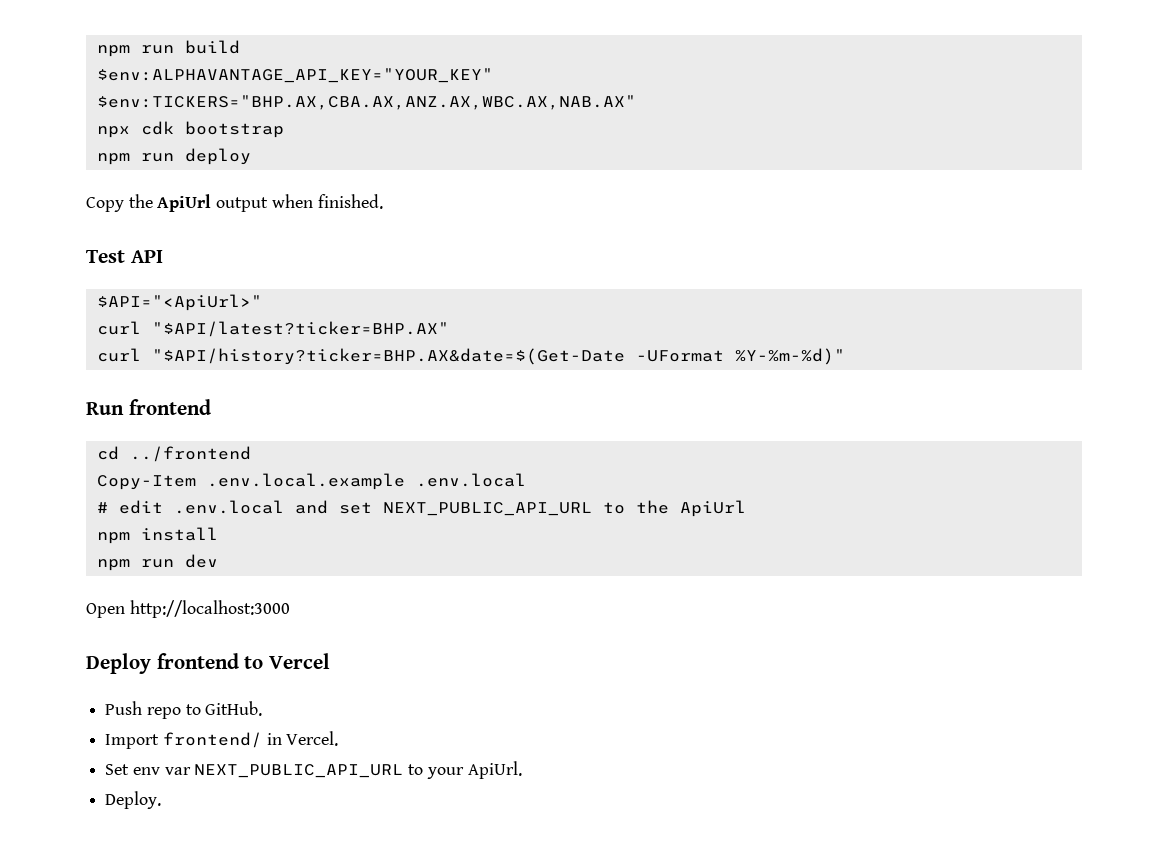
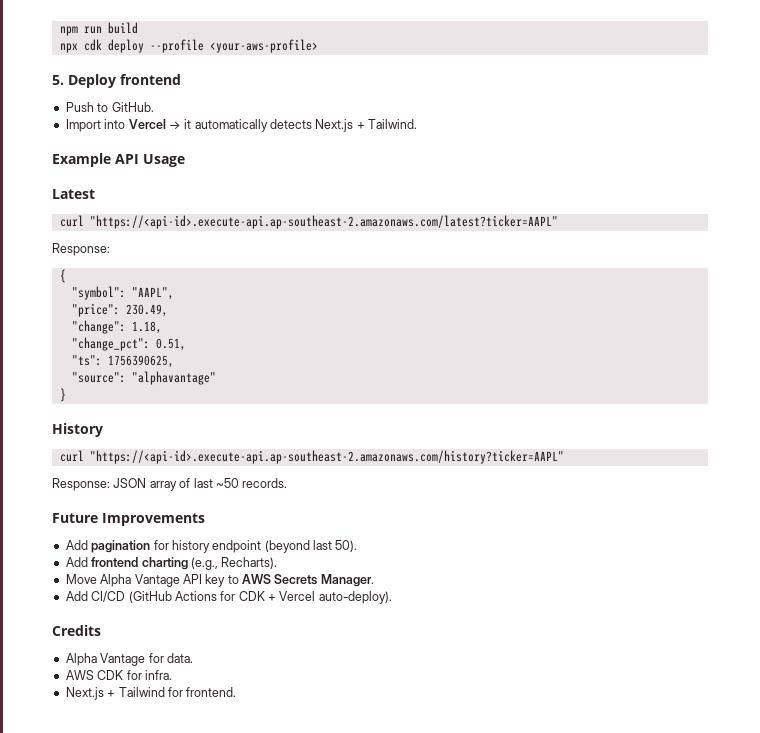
- $env:ALPHAVANTAGE_API_KEY="YOUR_KEY"
- $env:TICKERS="BHP.AX,CBA.AX,ANZ.AX,WBC.AX,NAB.AX"
- npx cdk bootstrap
- npm run deploy
- Copy the ApiUrl output when finished.
- Test API
- $API="<ApiUrl>"
- curl "$API/latest?ticker=BHP.AX"
- curl "$API/history?ticker=BHP.AX&date=$(Get-Date -UFormat %Y-%m-%d)"
- Run frontend
- cd ../frontend
- Copy-Item .env.local.example .env.local
- # edit .env.local and set NEXT_PUBLIC_API_URL to the ApiUrl
- npm install
- npm run dev
- Open http://localhost:3000
- Deploy frontend to Vercel
+ npx cdk deploy --profile <your-aws-profile>
+ 5. Deploy frontend
- Push repo to GitHub.
+ Push to GitHub.
- Import frontend/ in Vercel.
- Set env var NEXT_PUBLIC_API_URL to your ApiUrl.
- Deploy.
+ Import into Vercel → it automatically detects Next.js + Tailwind.
+ Example API Usage
+ Latest
+ curl "https://<api-id>.execute-api.ap-southeast-2.amazonaws.com/latest?ticker=AAPL"
+ Response:
+ {
+ "symbol": "AAPL",
+ "price": 230.49,
+ "change": 1.18,
+ "change_pct": 0.51,
+ "ts": 1756390625,
+ "source": "alphavantage"
+ }
+ History
+ curl "https://<api-id>.execute-api.ap-southeast-2.amazonaws.com/history?ticker=AAPL"
+ Response: JSON array of last ~50 records.
+ Future Improvements
+ Add pagination for history endpoint (beyond last 50).
+ Add frontend charting (e.g., Recharts).
+ Move Alpha Vantage API key to AWS Secrets Manager.
+ Add CI/CD (GitHub Actions for CDK + Vercel auto-deploy).
+ Credits
+ Alpha Vantage for data.
+ AWS CDK for infra.
+ Next.js + Tailwind for frontend.

